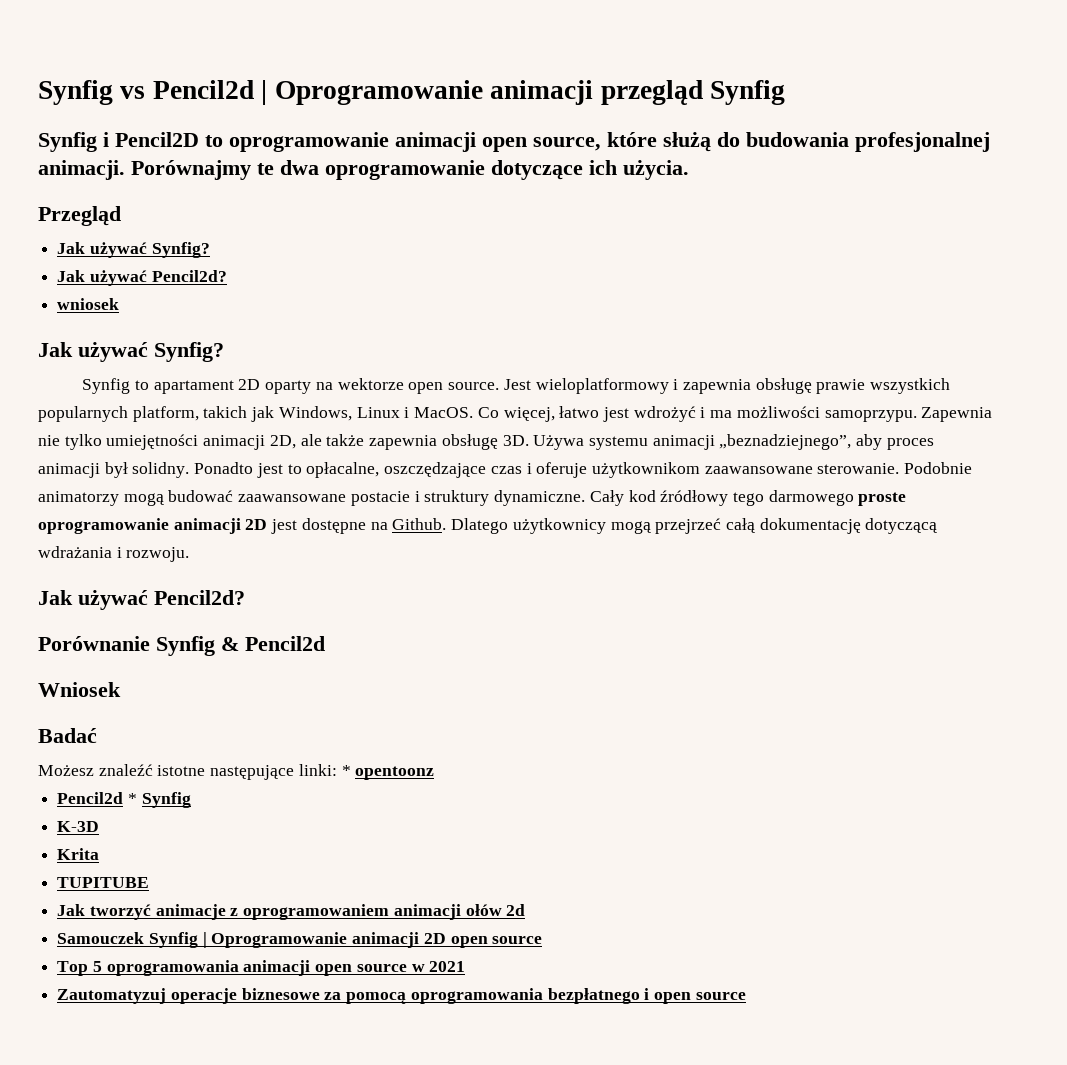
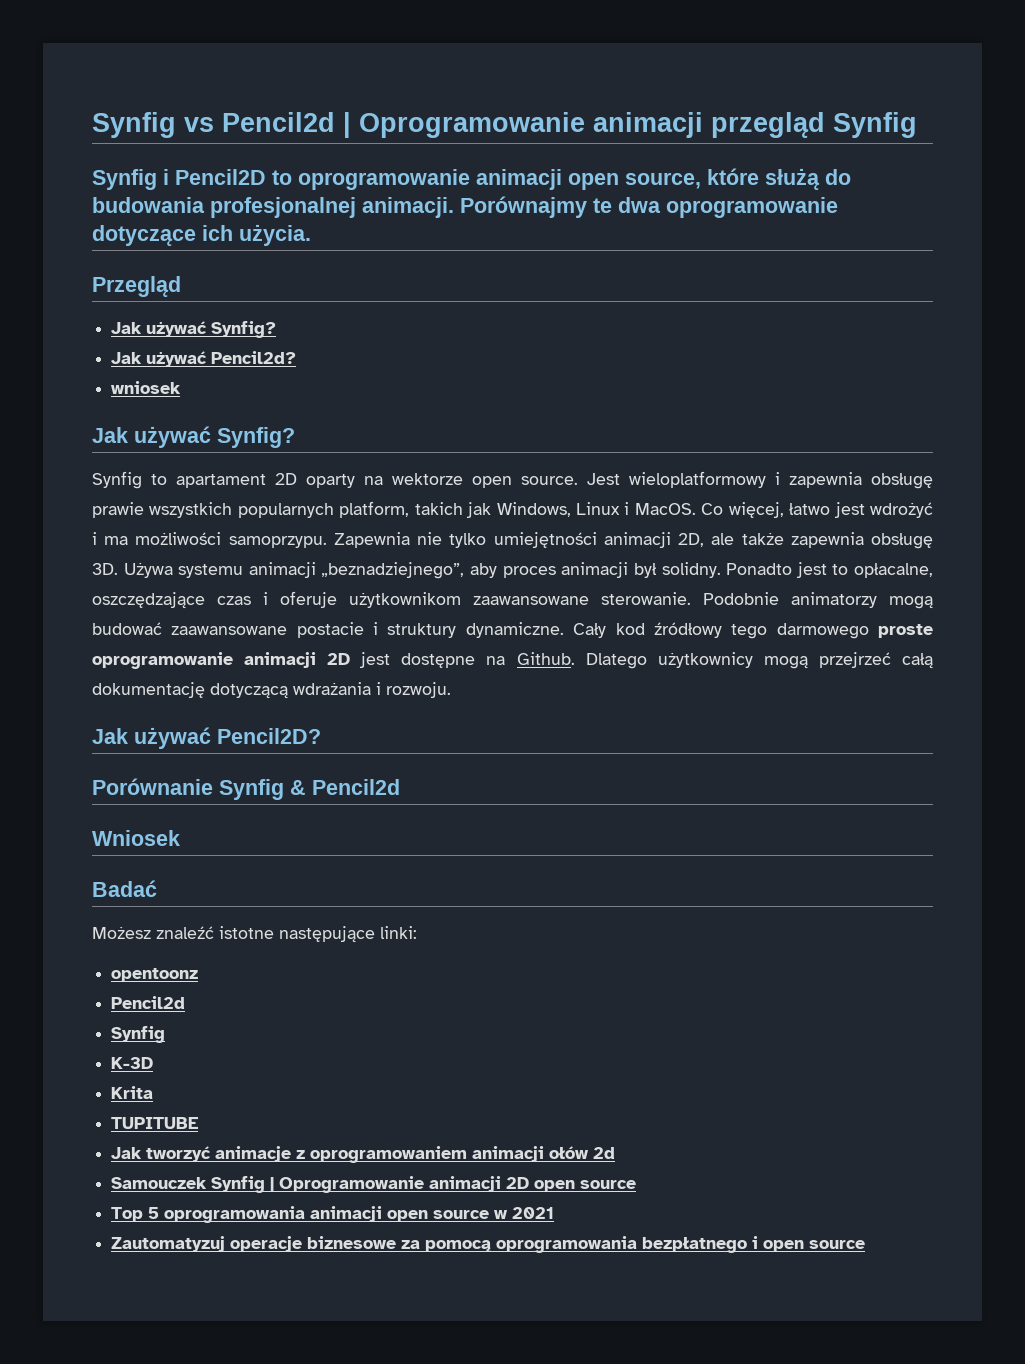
  Dlatego użytkownicy mogą przejrzeć całą dokumentację dotyczącą wdrażania i rozwoju.
- Jak używać Pencil2d?
+ Jak używać Pencil2D?
- Możesz znaleźć istotne następujące linki: * opentoonz
- Pencil2d * Synfig
+ Możesz znaleźć istotne następujące linki:
+ opentoonz
+ Pencil2d
+ Synfig

